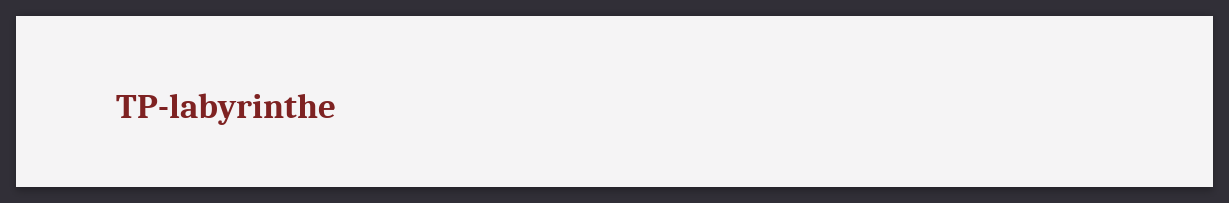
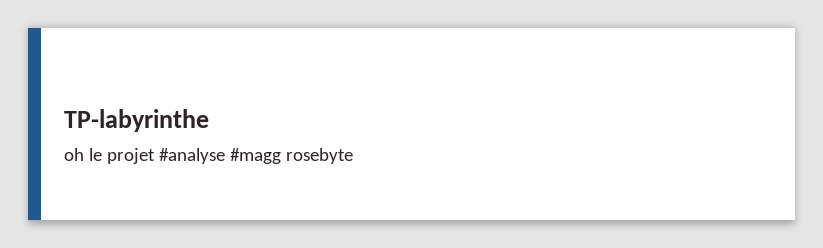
+ oh le projet #analyse #magg rosebyte

